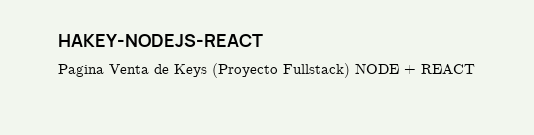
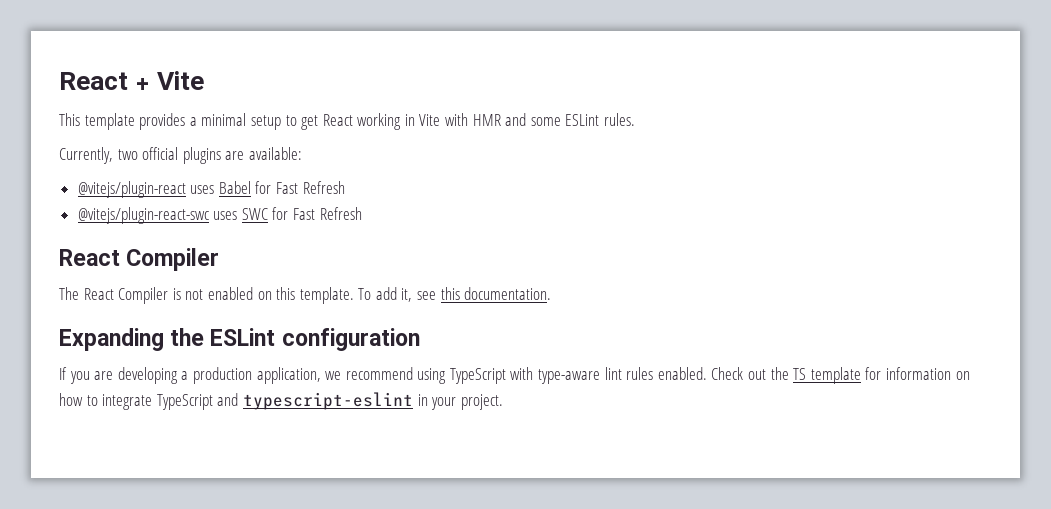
- HAKEY-NODEJS-REACT
- Pagina Venta de Keys (Proyecto Fullstack) NODE + REACT
+ React + Vite
+ This template provides a minimal setup to get React working in Vite with HMR and some ESLint rules.
+ Currently, two official plugins are available:
+ @vitejs/plugin-react uses Babel for Fast Refresh
+ @vitejs/plugin-react-swc uses SWC for Fast Refresh
+ React Compiler
+ The React Compiler is not enabled on this template. To add it, see this documentation.
+ Expanding the ESLint configuration
+ If you are developing a production application, we recommend using TypeScript with type-aware lint rules enabled. Check out the TS template for information on how to integrate TypeScript and typescript-eslint in your project.

